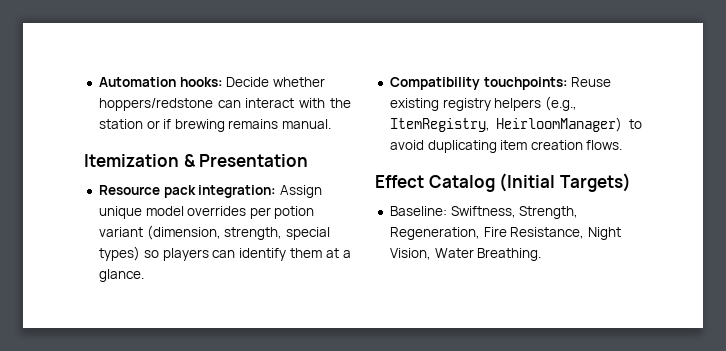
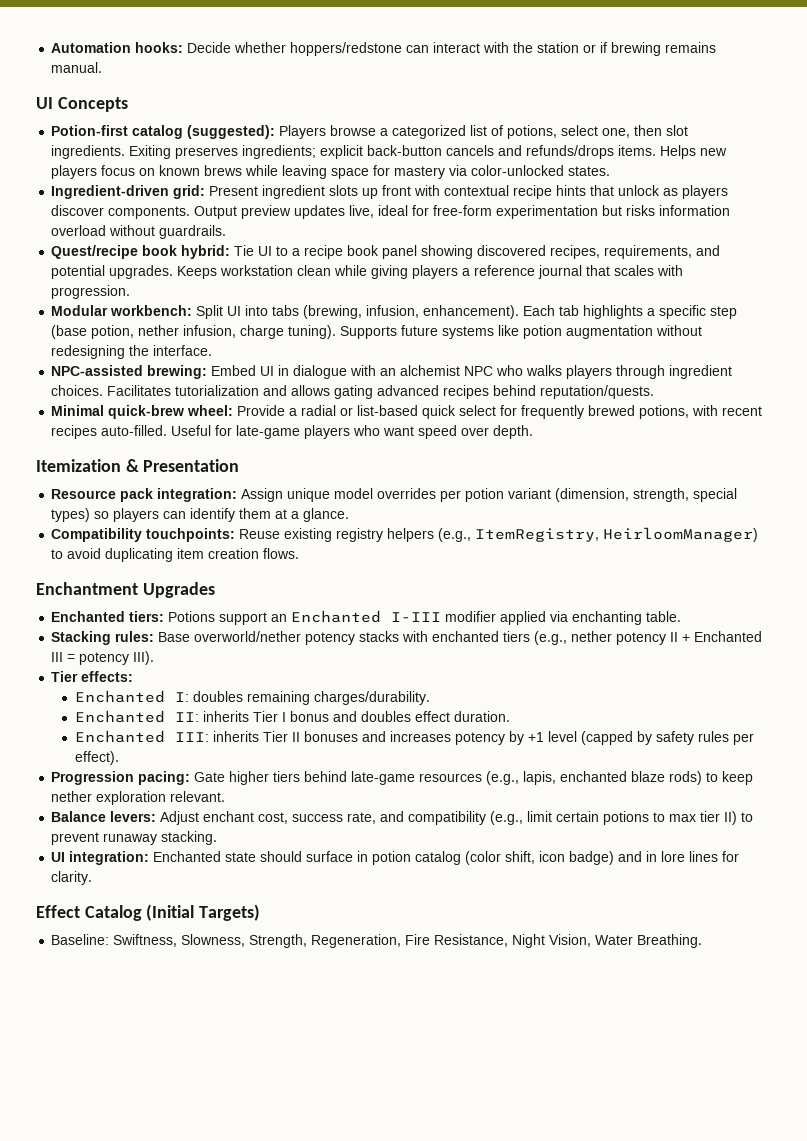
+ UI Concepts
+ Potion-first catalog (suggested): Players browse a categorized list of potions, select one, then slot ingredients. Exiting preserves ingredients; explicit back-button cancels and refunds/drops items. Helps new players focus on known brews while leaving space for mastery via color-unlocked states.
+ Ingredient-driven grid: Present ingredient slots up front with contextual recipe hints that unlock as players discover components. Output preview updates live, ideal for free-form experimentation but risks information overload without guardrails.
+ Quest/recipe book hybrid: Tie UI to a recipe book panel showing discovered recipes, requirements, and potential upgrades. Keeps workstation clean while giving players a reference journal that scales with progression.
+ Modular workbench: Split UI into tabs (brewing, infusion, enhancement). Each tab highlights a specific step (base potion, nether infusion, charge tuning). Supports future systems like potion augmentation without redesigning the interface.
+ NPC-assisted brewing: Embed UI in dialogue with an alchemist NPC who walks players through ingredient choices. Facilitates tutorialization and allows gating advanced recipes behind reputation/quests.
+ Minimal quick-brew wheel: Provide a radial or list-based quick select for frequently brewed potions, with recent recipes auto-filled. Useful for late-game players who want speed over depth.
+ Enchantment Upgrades
+ Enchanted tiers: Potions support an Enchanted I-III modifier applied via enchanting table.
+ Stacking rules: Base overworld/nether potency stacks with enchanted tiers (e.g., nether potency II + Enchanted III = potency III).
+ Tier effects:
+ Enchanted I: doubles remaining charges/durability.
+ Enchanted II: inherits Tier I bonus and doubles effect duration.
+ Enchanted III: inherits Tier II bonuses and increases potency by +1 level (capped by safety rules per effect).
+ Progression pacing: Gate higher tiers behind late-game resources (e.g., lapis, enchanted blaze rods) to keep nether exploration relevant.
+ Balance levers: Adjust enchant cost, success rate, and compatibility (e.g., limit certain potions to max tier II) to prevent runaway stacking.
+ UI integration: Enchanted state should surface in potion catalog (color shift, icon badge) and in lore lines for clarity.
- Baseline: Swiftness, Strength, Regeneration, Fire Resistance, Night Vision, Water Breathing.
+ Baseline: Swiftness, Slowness, Strength, Regeneration, Fire Resistance, Night Vision, Water Breathing.

